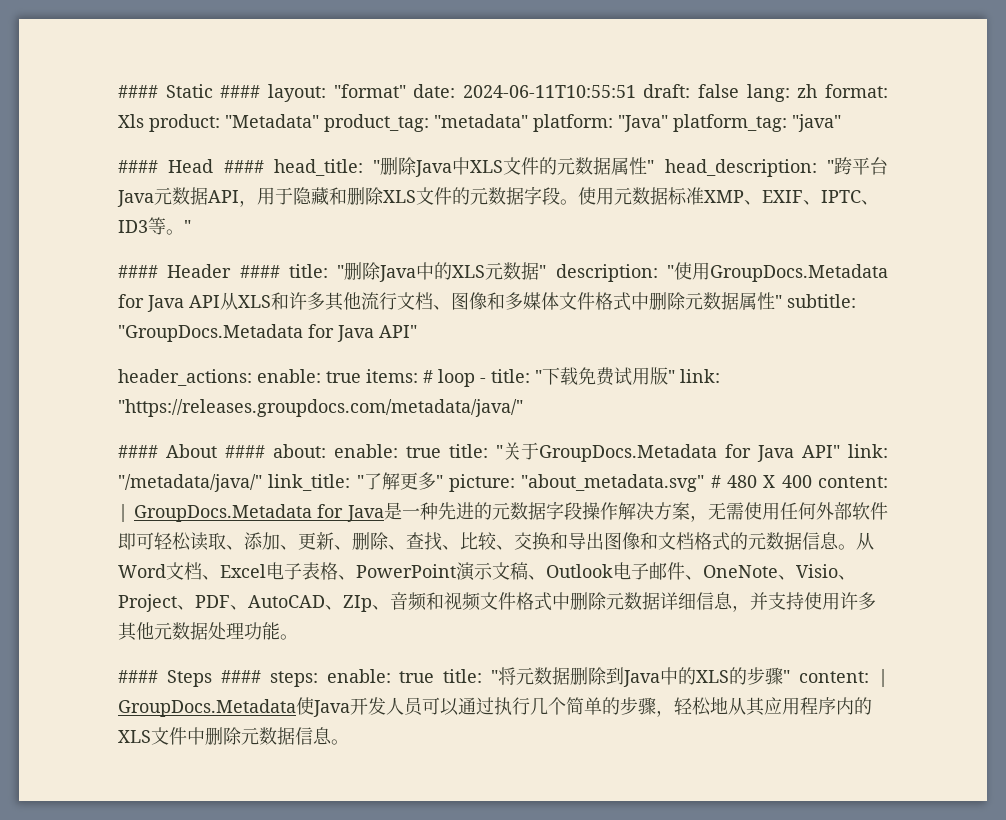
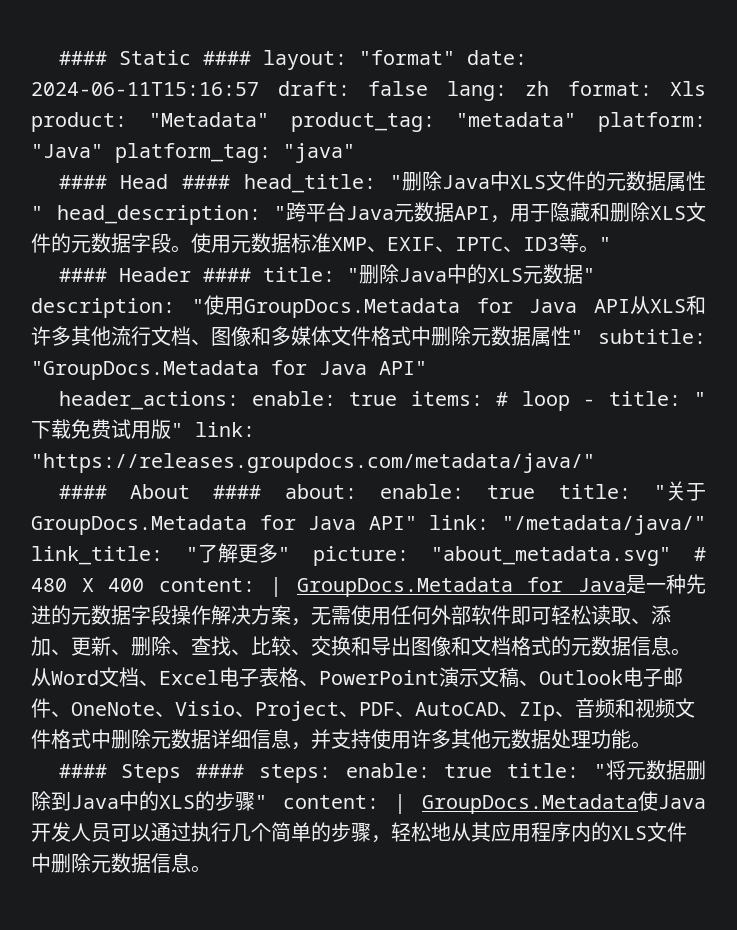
- #### Static #### layout: "format" date: 2024-06-11T10:55:51 draft: false lang: zh format: Xls product: "Metadata" product_tag: "metadata" platform: "Java" platform_tag: "java"
+ #### Static #### layout: "format" date: 2024-06-11T15:16:57 draft: false lang: zh format: Xls product: "Metadata" product_tag: "metadata" platform: "Java" platform_tag: "java"

